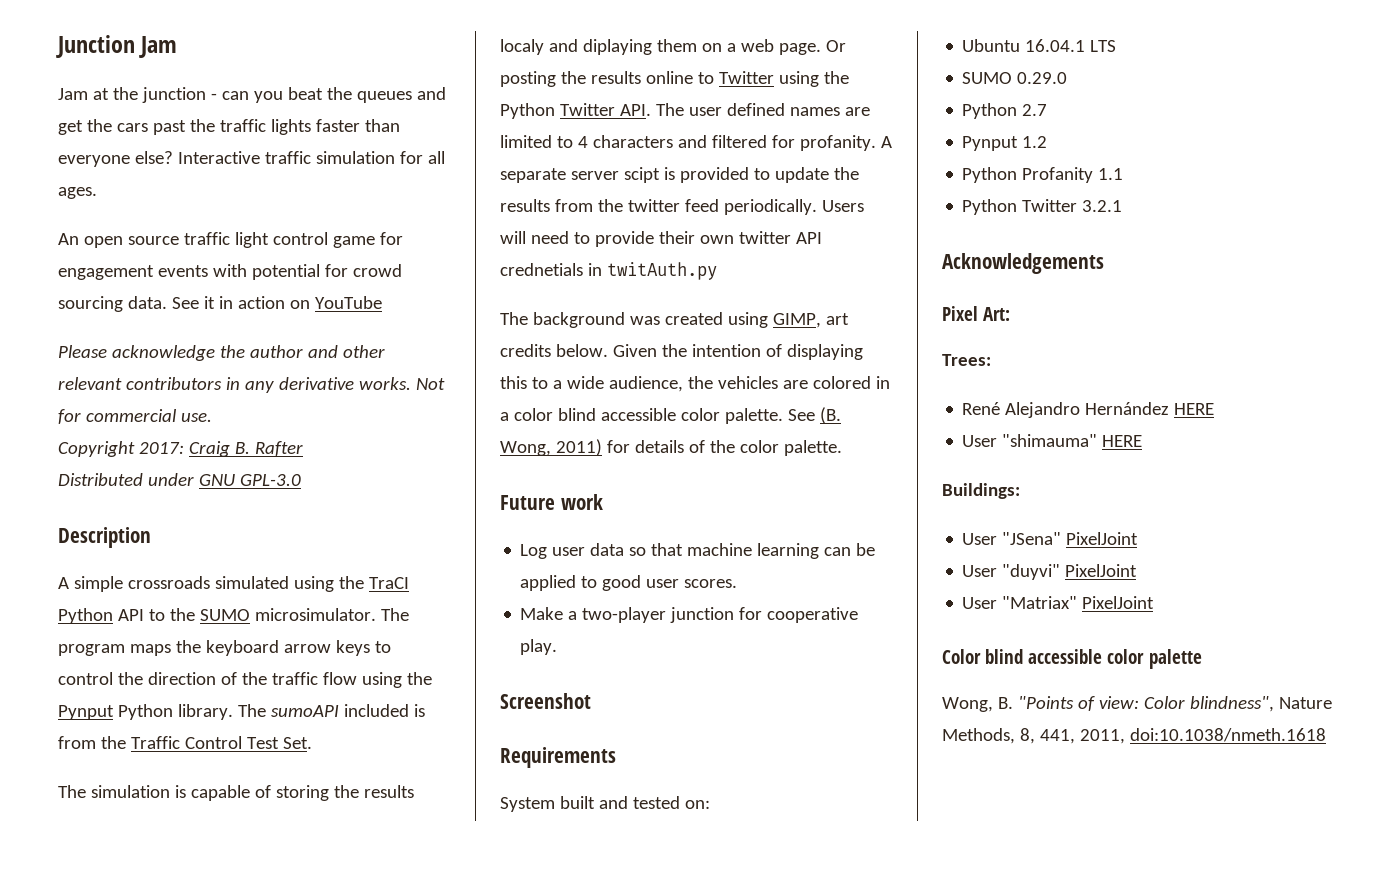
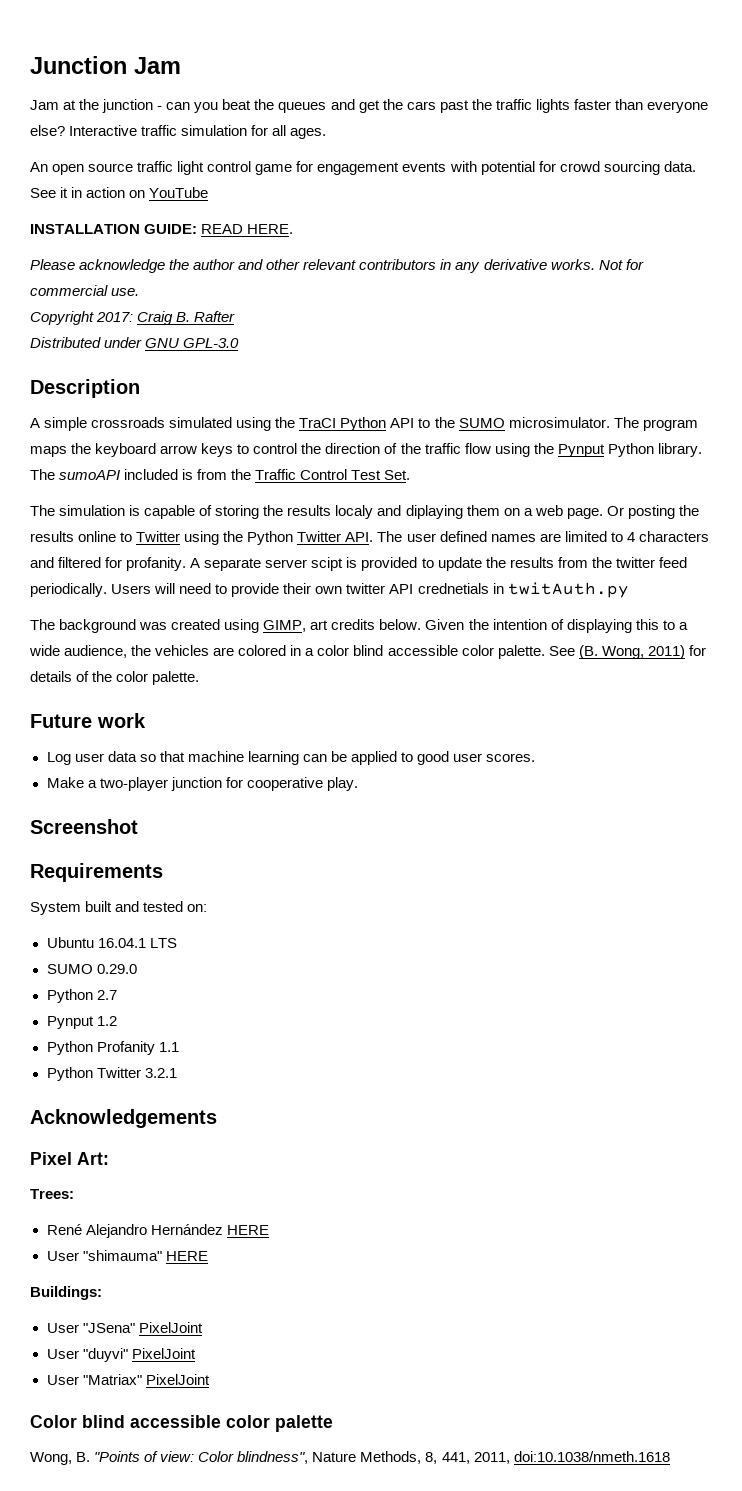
+ INSTALLATION GUIDE: READ HERE.

